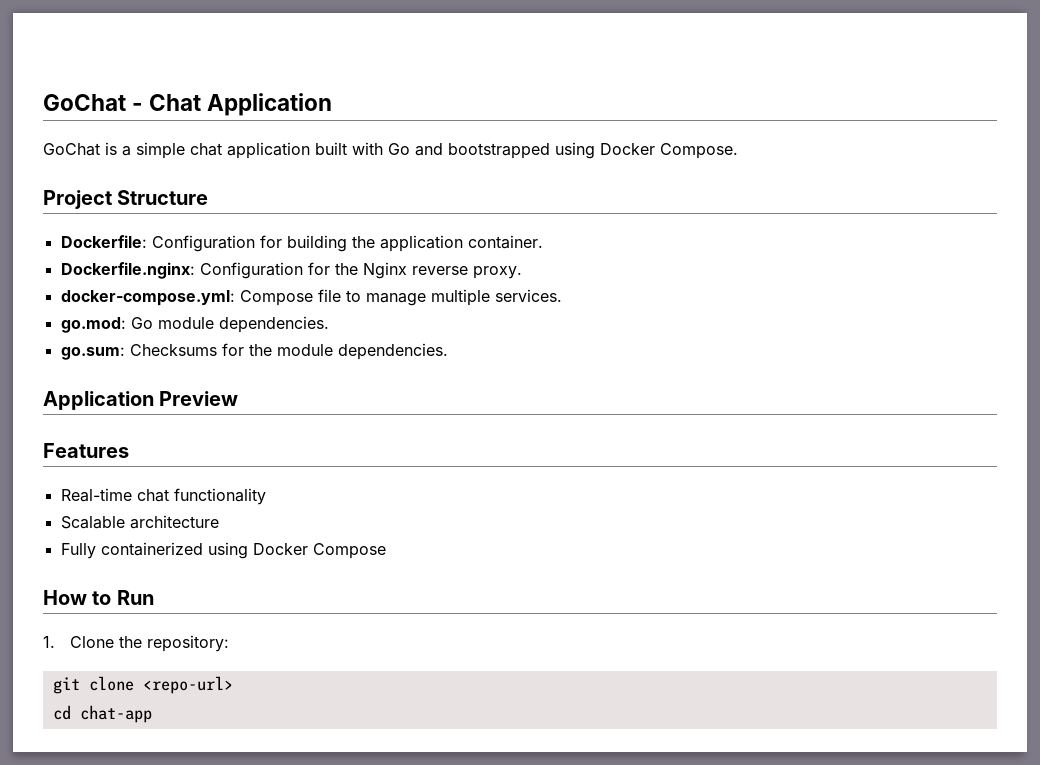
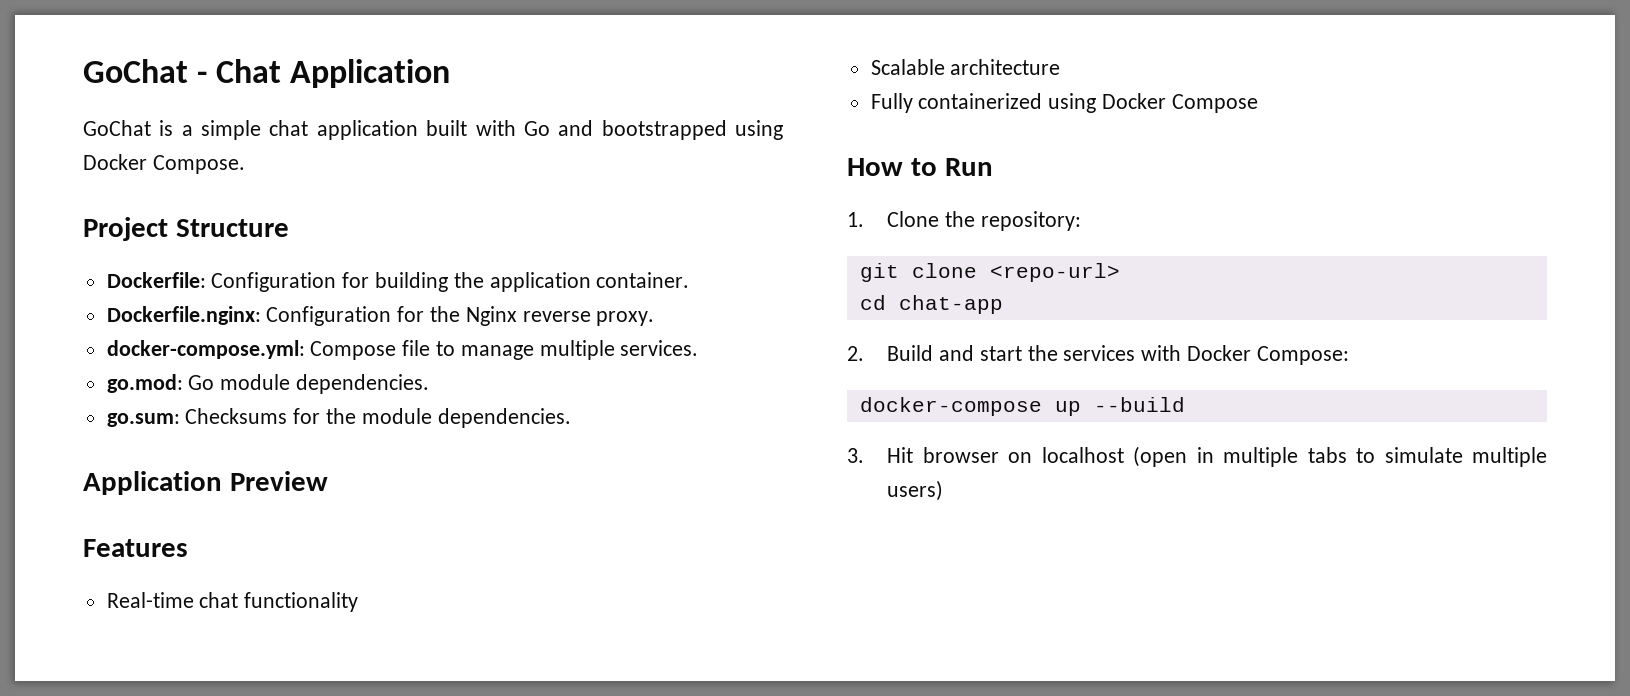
+ 2. Build and start the services with Docker Compose:
+ docker-compose up --build
+ 3. Hit browser on localhost (open in multiple tabs to simulate multiple users)

